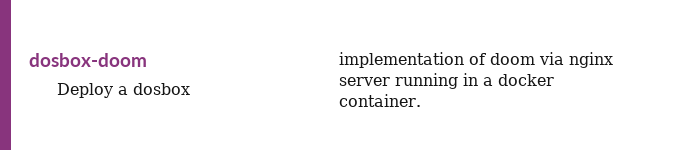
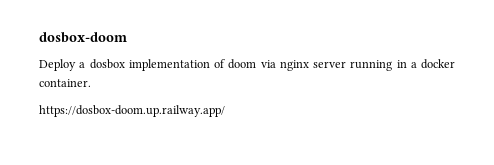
+ https://dosbox-doom.up.railway.app/

